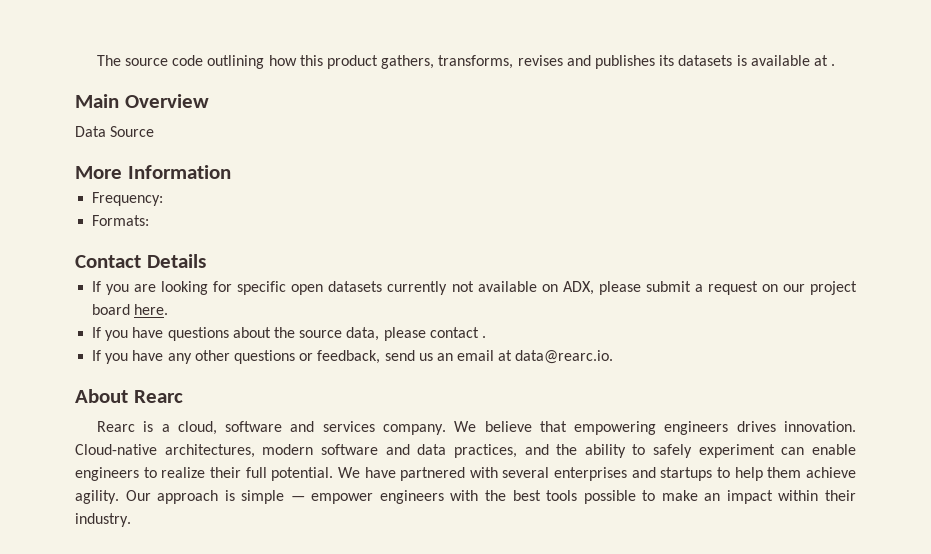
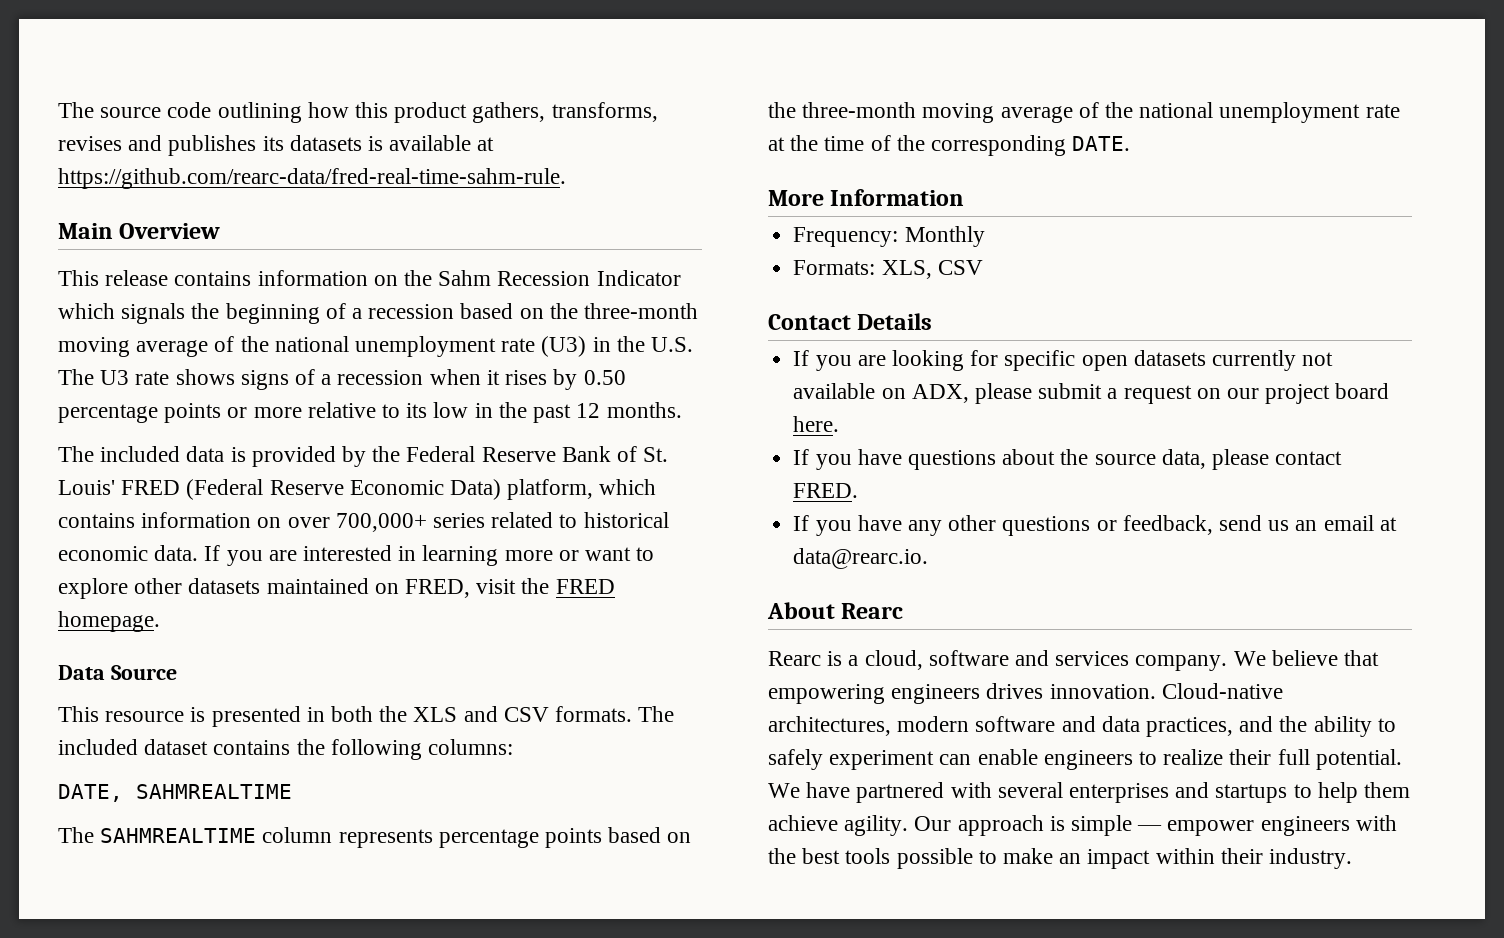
- The source code outlining how this product gathers, transforms, revises and publishes its datasets is available at .
+ The source code outlining how this product gathers, transforms, revises and publishes its datasets is available at https://github.com/rearc-data/fred-real-time-sahm-rule.
+ This release contains information on the Sahm Recession Indicator which signals the beginning of a recession based on the three-month moving average of the national unemployment rate (U3) in the U.S. The U3 rate shows signs of a recession when it rises by 0.50 percentage points or more relative to its low in the past 12 months.
+ The included data is provided by the Federal Reserve Bank of St. Louis' FRED (Federal Reserve Economic Data) platform, which contains information on over 700,000+ series related to historical economic data. If you are interested in learning more or want to explore other datasets maintained on FRED, visit the FRED homepage.
  Data Source
+ This resource is presented in both the XLS and CSV formats. The included dataset contains the following columns:
+ DATE, SAHMREALTIME
+ The SAHMREALTIME column represents percentage points based on the three-month moving average of the national unemployment rate at the time of the corresponding DATE.
- Frequency:
+ Frequency: Monthly
- Formats:
+ Formats: XLS, CSV
- If you have questions about the source data, please contact .
+ If you have questions about the source data, please contact FRED.

